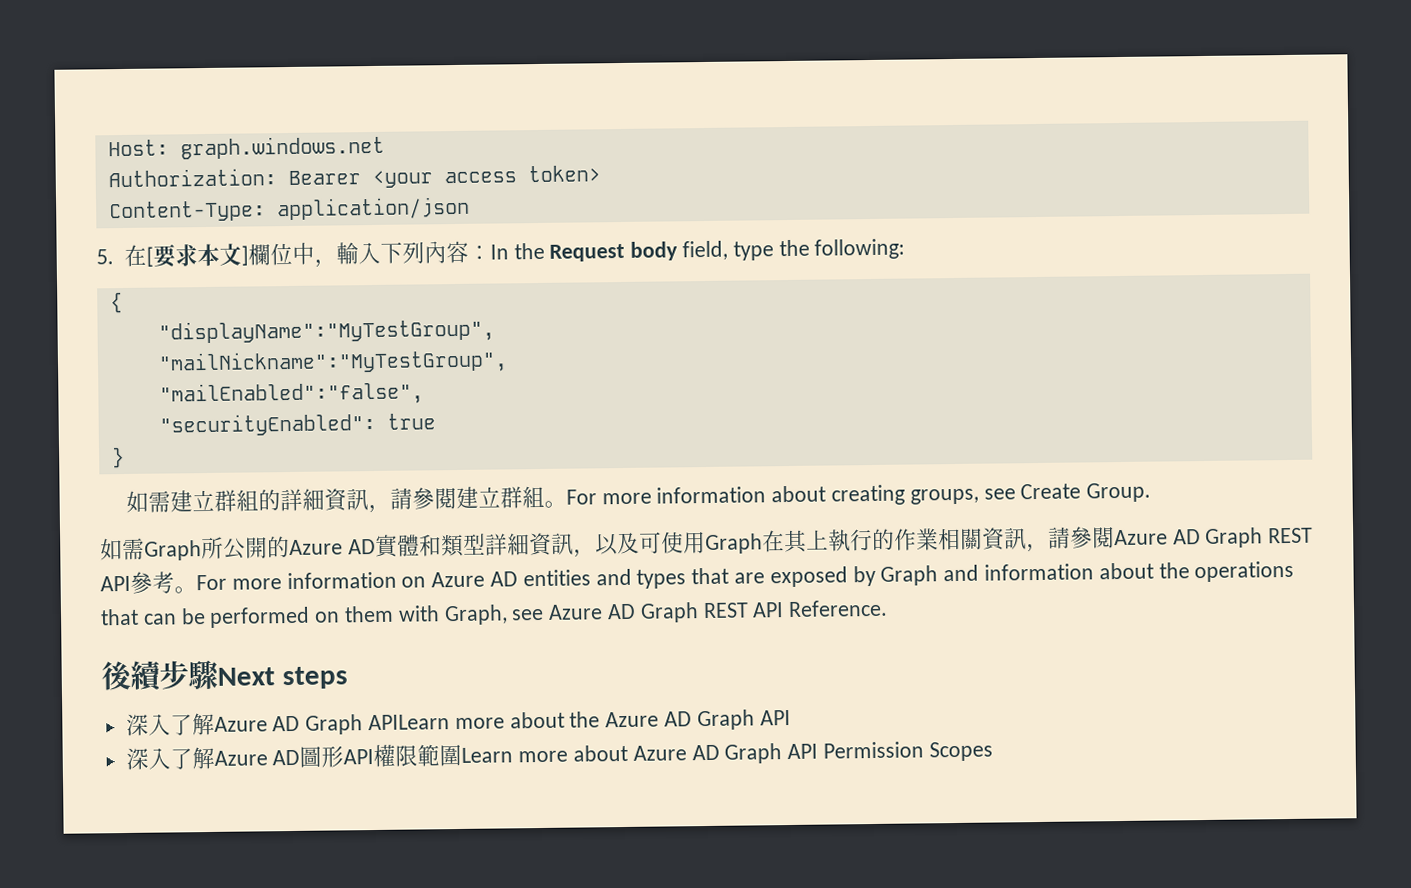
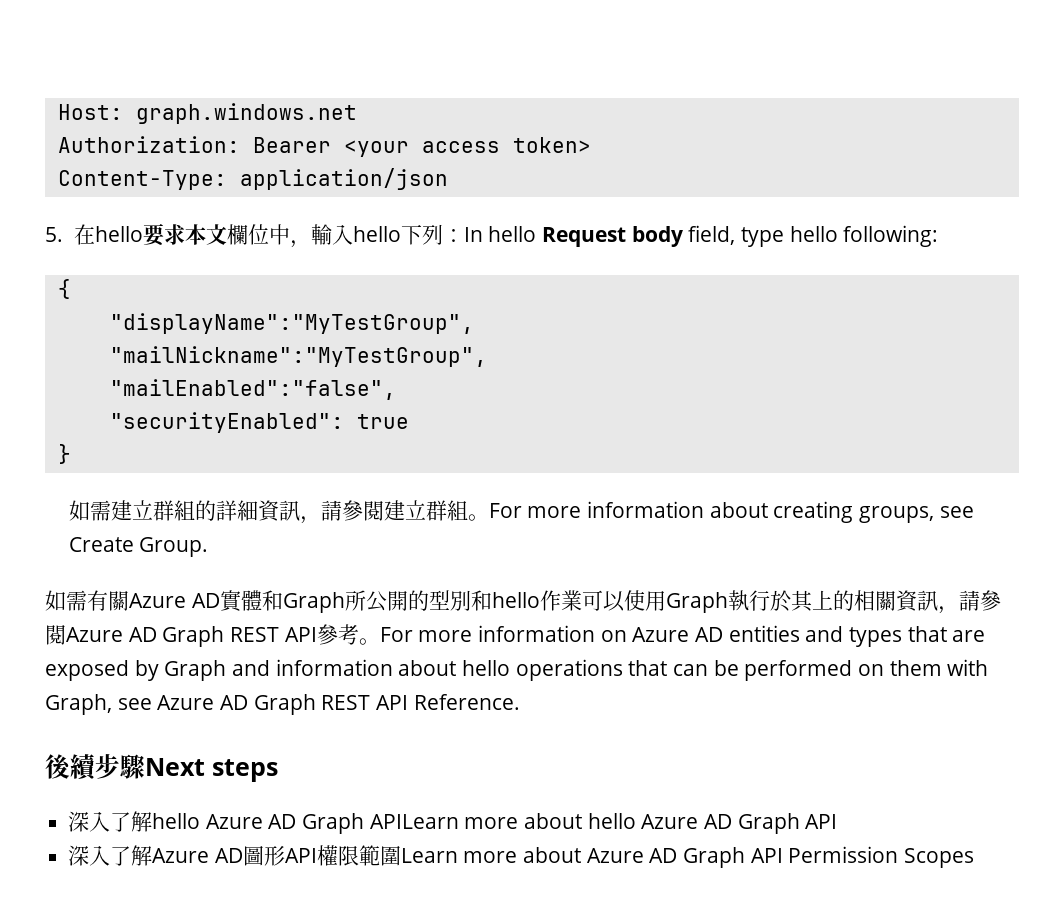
- 5.在[要求本文]欄位中，輸入下列內容：In the Request body field, type the following:
+ 5.在hello要求本文欄位中，輸入hello下列：In hello Request body field, type hello following:
- 如需Graph所公開的Azure AD實體和類型詳細資訊，以及可使用Graph在其上執行的作業相關資訊，請參閱Azure AD Graph REST API參考。
+ 如需有關Azure AD實體和Graph所公開的型別和hello作業可以使用Graph執行於其上的相關資訊，請參閱Azure AD Graph REST API參考。
- For more information on Azure AD entities and types that are exposed by Graph and information about the operations that can be performed on them with Graph, see Azure AD Graph REST API Reference.
+ For more information on Azure AD entities and types that are exposed by Graph and information about hello operations that can be performed on them with Graph, see Azure AD Graph REST API Reference.
- 深入了解Azure AD Graph APILearn more about the Azure AD Graph API
+ 深入了解hello Azure AD Graph APILearn more about hello Azure AD Graph API

